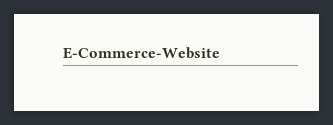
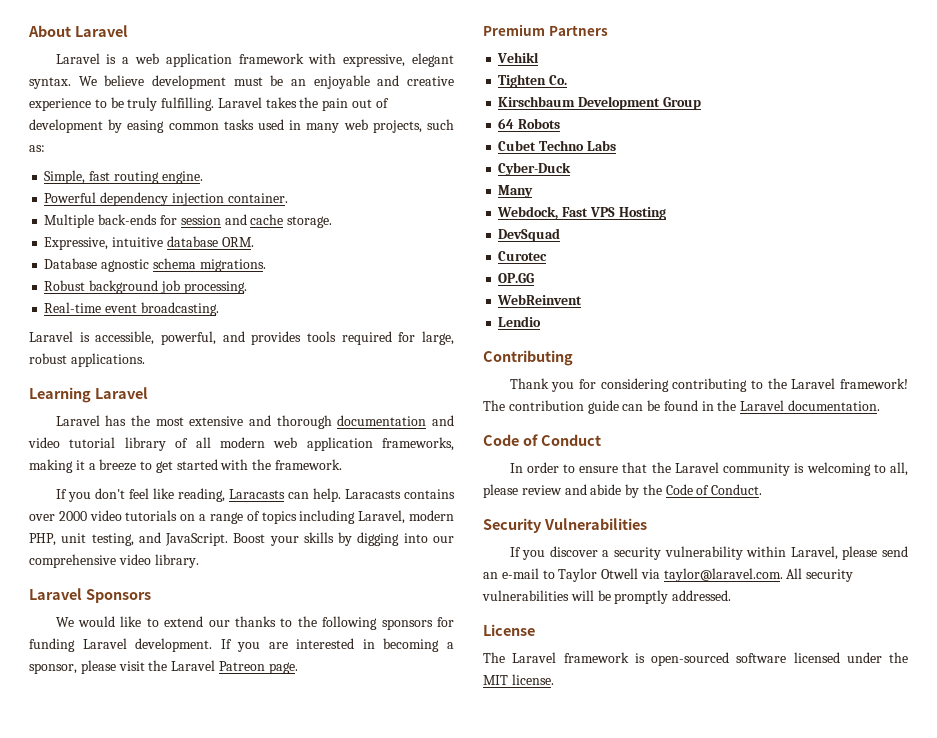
- E-Commerce-Website
+ About Laravel
+ Laravel is a web application framework with expressive, elegant syntax. We believe development must be an enjoyable and creative experience to be truly fulfilling. Laravel takes the pain out of development by easing common tasks used in many web projects, such as:
+ Simple, fast routing engine.
+ Powerful dependency injection container.
+ Multiple back-ends for session and cache storage.
+ Expressive, intuitive database ORM.
+ Database agnostic schema migrations.
+ Robust background job processing.
+ Real-time event broadcasting.
+ Laravel is accessible, powerful, and provides tools required for large, robust applications.
+ Learning Laravel
+ Laravel has the most extensive and thorough documentation and video tutorial library of all modern web application frameworks, making it a breeze to get started with the framework.
+ If you don't feel like reading, Laracasts can help. Laracasts contains over 2000 video tutorials on a range of topics including Laravel, modern PHP, unit testing, and JavaScript. Boost your skills by digging into our comprehensive video library.
+ Laravel Sponsors
+ We would like to extend our thanks to the following sponsors for funding Laravel development. If you are interested in becoming a sponsor, please visit the Laravel Patreon page.
+ Premium Partners
+ Vehikl
+ Tighten Co.
+ Kirschbaum Development Group
+ 64 Robots
+ Cubet Techno Labs
+ Cyber-Duck
+ Many
+ Webdock, Fast VPS Hosting
+ DevSquad
+ Curotec
+ OP.GG
+ WebReinvent
+ Lendio
+ Contributing
+ Thank you for considering contributing to the Laravel framework! The contribution guide can be found in the Laravel documentation.
+ Code of Conduct
+ In order to ensure that the Laravel community is welcoming to all, please review and abide by the Code of Conduct.
+ Security Vulnerabilities
+ If you discover a security vulnerability within Laravel, please send an e-mail to Taylor Otwell via taylor@laravel.com. All security vulnerabilities will be promptly addressed.
+ License
+ The Laravel framework is open-sourced software licensed under the MIT license.

